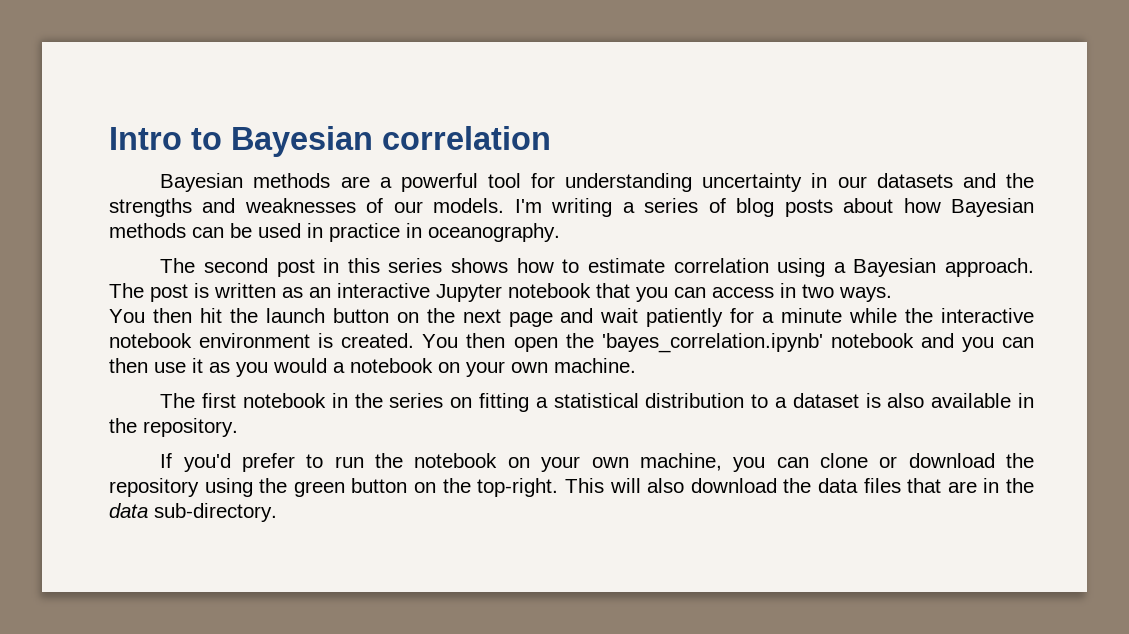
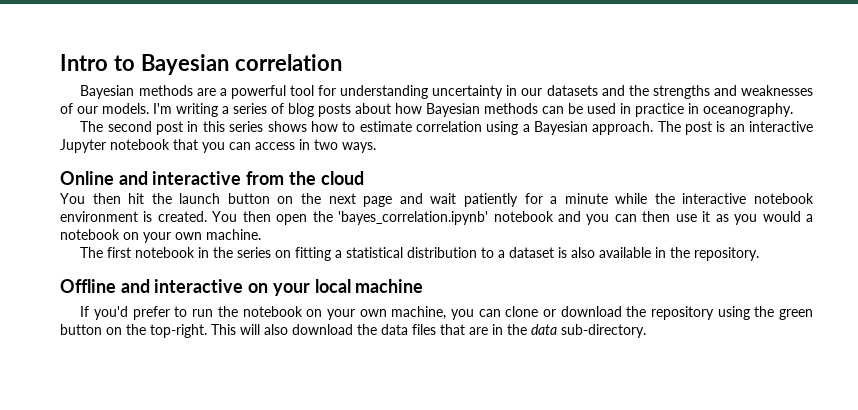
- The post is written as an interactive Jupyter notebook that you can access in two ways.
+ The post is an interactive Jupyter notebook that you can access in two ways.
+ Online and interactive from the cloud
+ Offline and interactive on your local machine

